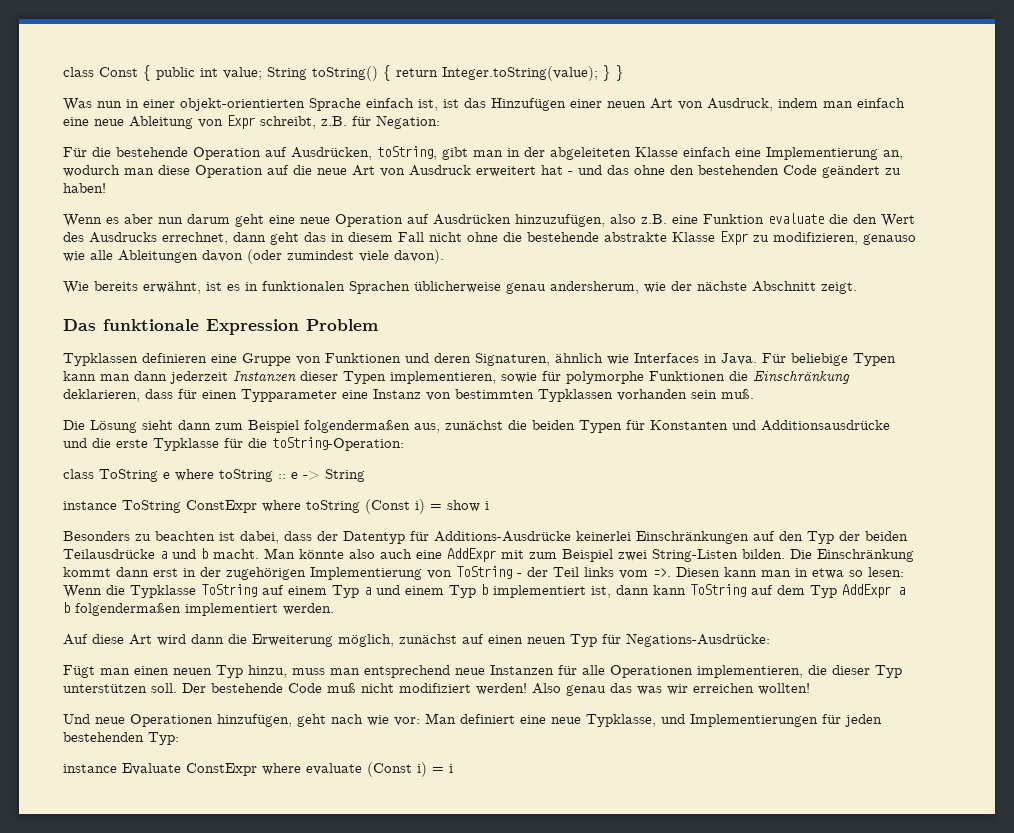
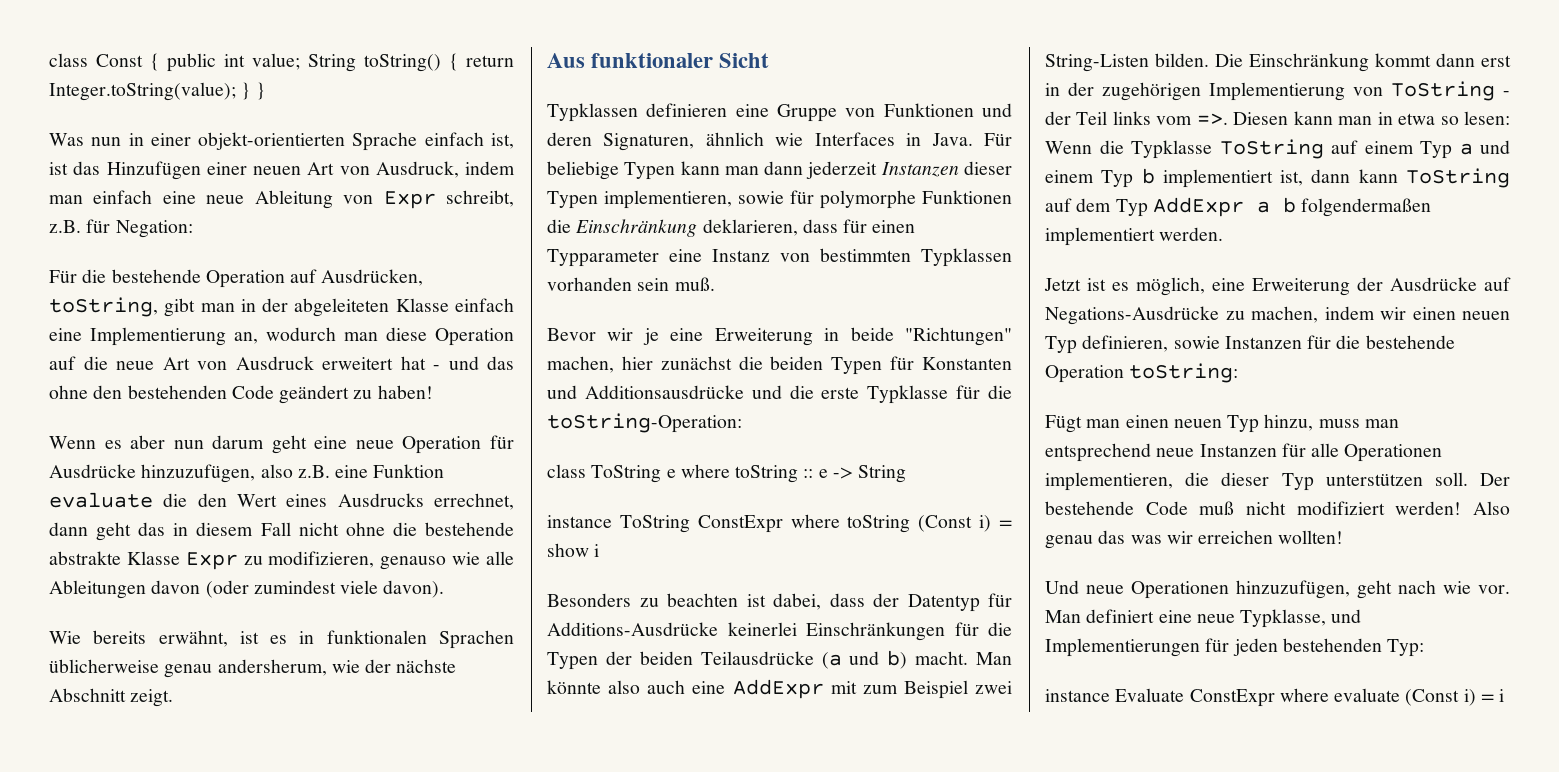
- Wenn es aber nun darum geht eine neue Operation auf Ausdrücken hinzuzufügen, also z.B. eine Funktion evaluate die den Wert des Ausdrucks errechnet, dann geht das in diesem Fall nicht ohne die bestehende abstrakte Klasse Expr zu modifizieren, genauso wie alle Ableitungen davon (oder zumindest viele davon).
+ Wenn es aber nun darum geht eine neue Operation für Ausdrücke hinzuzufügen, also z.B. eine Funktion evaluate die den Wert eines Ausdrucks errechnet, dann geht das in diesem Fall nicht ohne die bestehende abstrakte Klasse Expr zu modifizieren, genauso wie alle Ableitungen davon (oder zumindest viele davon).
- Das funktionale Expression Problem
+ Aus funktionaler Sicht
- Die Lösung sieht dann zum Beispiel folgendermaßen aus, zunächst die beiden Typen für Konstanten und Additionsausdrücke und die erste Typklasse für die toString-Operation:
+ Bevor wir je eine Erweiterung in beide "Richtungen" machen, hier zunächst die beiden Typen für Konstanten und Additionsausdrücke und die erste Typklasse für die toString-Operation:
- Besonders zu beachten ist dabei, dass der Datentyp für Additions-Ausdrücke keinerlei Einschränkungen auf den Typ der beiden Teilausdrücke a und b macht.
+ Besonders zu beachten ist dabei, dass der Datentyp für Additions-Ausdrücke keinerlei Einschränkungen für die Typen der beiden Teilausdrücke (a und b) macht.
- Auf diese Art wird dann die Erweiterung möglich, zunächst auf einen neuen Typ für Negations-Ausdrücke:
+ Jetzt ist es möglich, eine Erweiterung der Ausdrücke auf Negations-Ausdrücke zu machen, indem wir einen neuen Typ definieren, sowie Instanzen für die bestehende Operation toString:
- Und neue Operationen hinzufügen, geht nach wie vor: Man definiert eine neue Typklasse, und Implementierungen für jeden bestehenden Typ:
+ Und neue Operationen hinzuzufügen, geht nach wie vor. Man definiert eine neue Typklasse, und Implementierungen für jeden bestehenden Typ:

